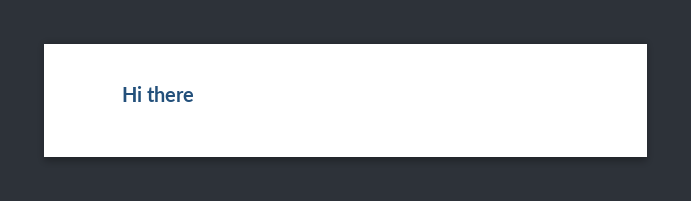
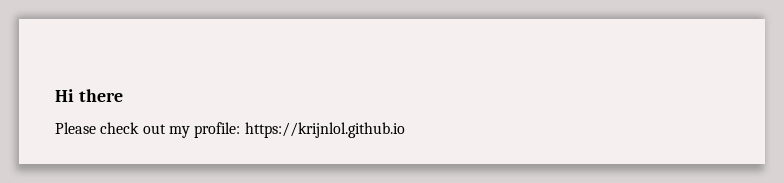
+ Please check out my profile: https://krijnlol.github.io

